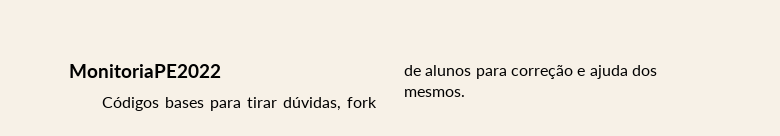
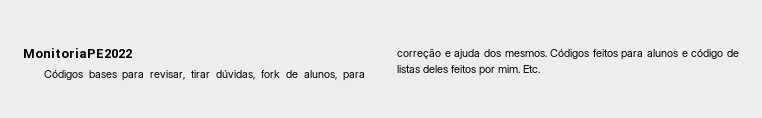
- Códigos bases para tirar dúvidas, fork de alunos para correção e ajuda dos mesmos.
+ Códigos bases para revisar, tirar dúvidas, fork de alunos, para correção e ajuda dos mesmos.
+ Códigos feitos para alunos e código de listas deles feitos por mim. Etc.

